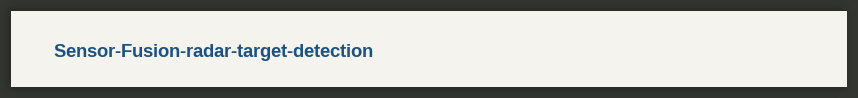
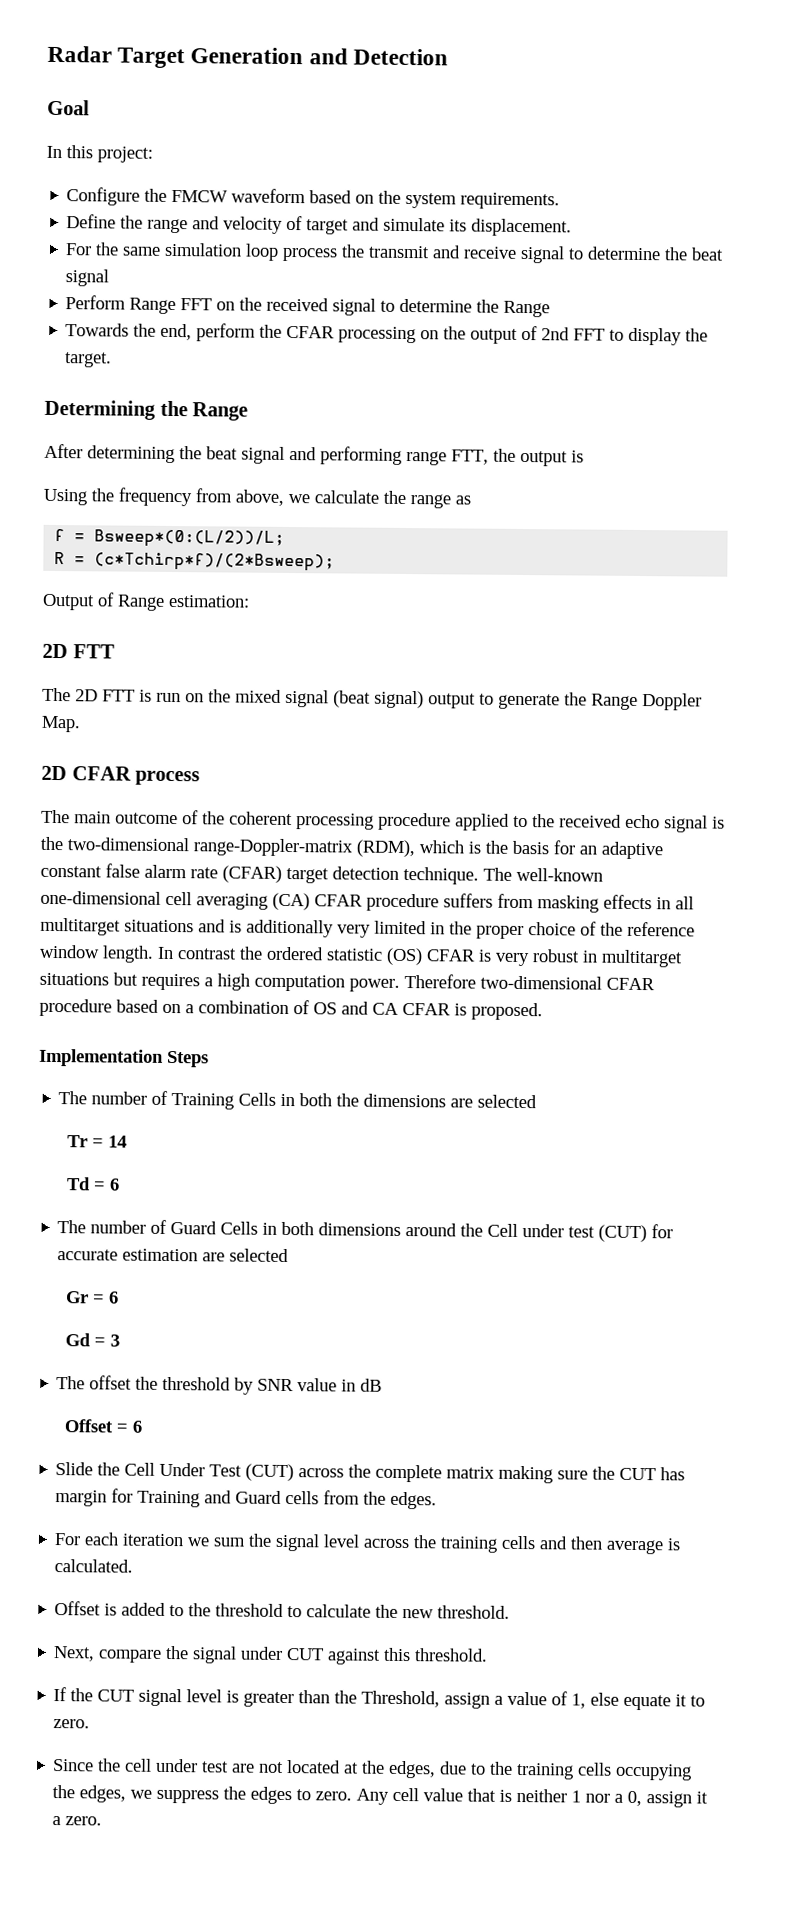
- Sensor-Fusion-radar-target-detection
+ Radar Target Generation and Detection
+ Goal
+ In this project:
+ Configure the FMCW waveform based on the system requirements.
+ Define the range and velocity of target and simulate its displacement.
+ For the same simulation loop process the transmit and receive signal to determine the beat signal
+ Perform Range FFT on the received signal to determine the Range
+ Towards the end, perform the CFAR processing on the output of 2nd FFT to display the target.
+ Determining the Range
+ After determining the beat signal and performing range FTT, the output is
+ Using the frequency from above, we calculate the range as
+ f = Bsweep*(0:(L/2))/L;
+ R = (c*Tchirp*f)/(2*Bsweep);
+ Output of Range estimation:
+ 2D FTT
+ The 2D FTT is run on the mixed signal (beat signal) output to generate the Range Doppler Map.
+ 2D CFAR process
+ The main outcome of the coherent processing procedure applied to the received echo signal is the two-dimensional range-Doppler-matrix (RDM), which is the basis for an adaptive constant false alarm rate (CFAR) target detection technique. The well-known one-dimensional cell averaging (CA) CFAR procedure suffers from masking effects in all multitarget situations and is additionally very limited in the proper choice of the reference window length. In contrast the ordered statistic (OS) CFAR is very robust in multitarget situations but requires a high computation power. Therefore two-dimensional CFAR procedure based on a combination of OS and CA CFAR is proposed.
+ Implementation Steps
+ The number of Training Cells in both the dimensions are selected
+ Tr = 14
+ Td = 6
+ The number of Guard Cells in both dimensions around the Cell under test (CUT) for accurate estimation are selected
+ Gr = 6
+ Gd = 3
+ The offset the threshold by SNR value in dB
+ Offset = 6
+ Slide the Cell Under Test (CUT) across the complete matrix making sure the CUT has margin for Training and Guard cells from the edges.
+ For each iteration we sum the signal level across the training cells and then average is calculated.
+ Offset is added to the threshold to calculate the new threshold.
+ Next, compare the signal under CUT against this threshold.
+ If the CUT signal level is greater than the Threshold, assign a value of 1, else equate it to zero.
+ Since the cell under test are not located at the edges, due to the training cells occupying the edges, we suppress the edges to zero. Any cell value that is neither 1 nor a 0, assign it a zero.

